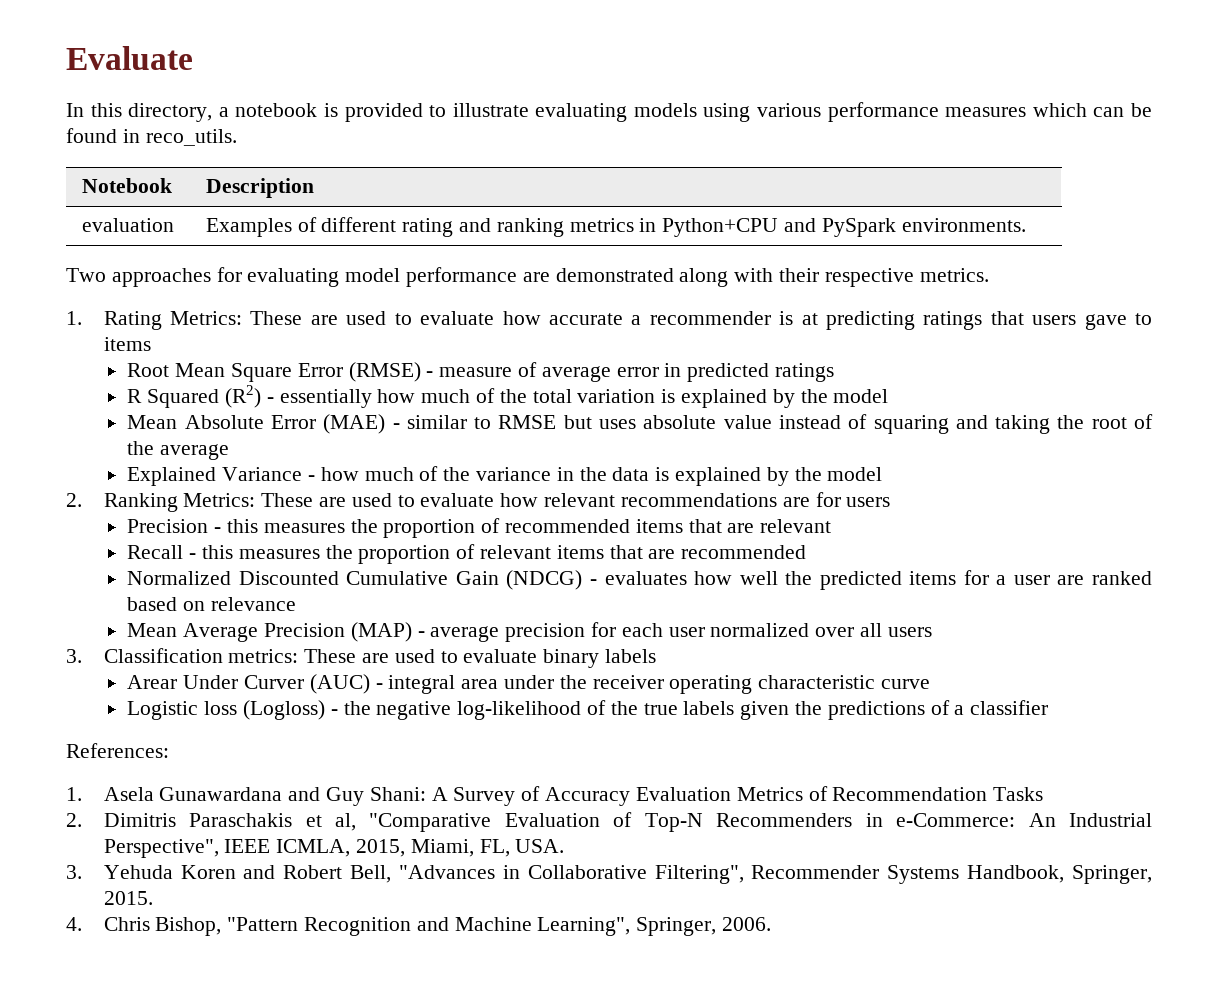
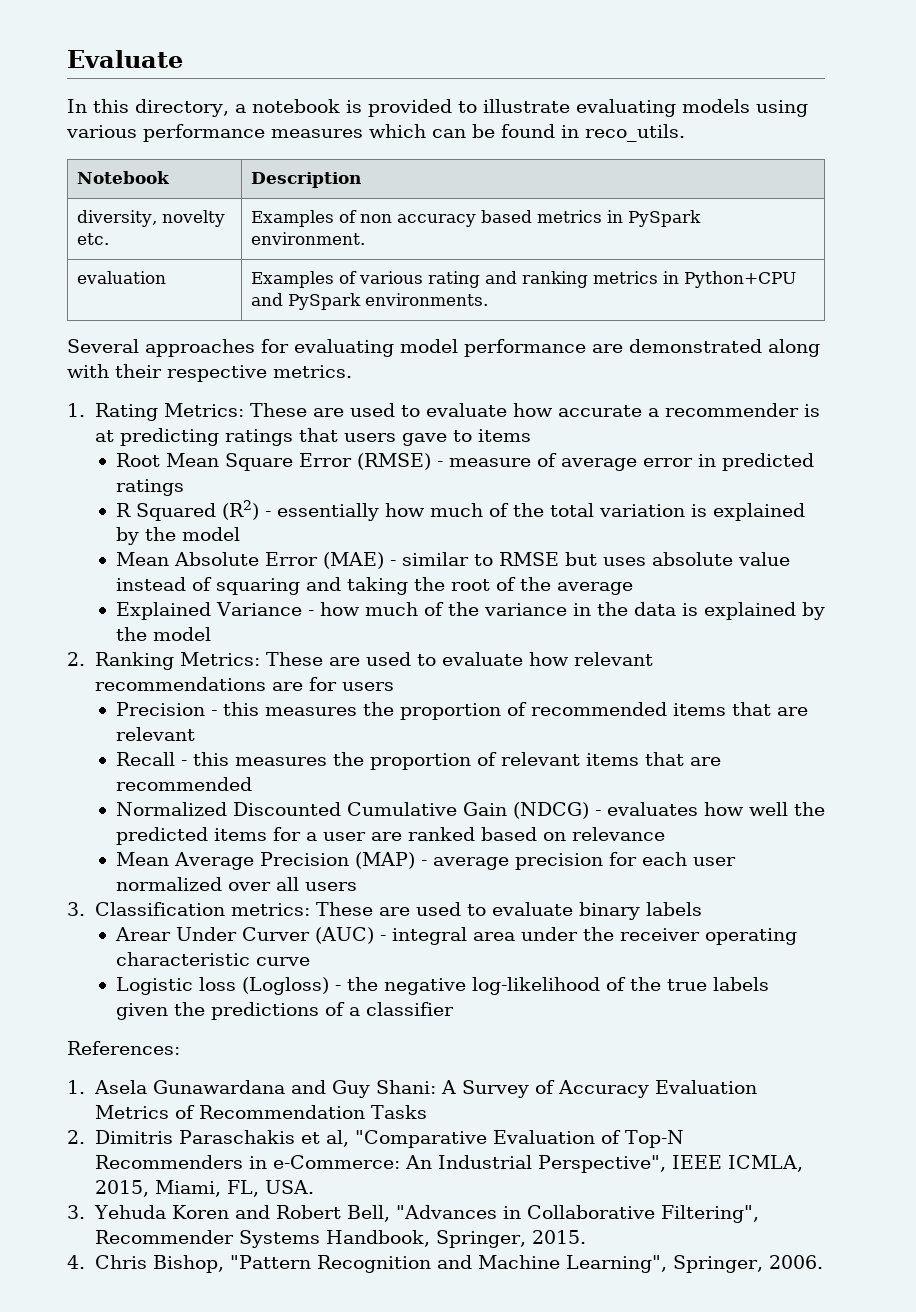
+ diversity, novelty etc. | Examples of non accuracy based metrics in PySpark environment.
- evaluation | Examples of different rating and ranking metrics in Python+CPU and PySpark environments.
+ evaluation | Examples of various rating and ranking metrics in Python+CPU and PySpark environments.
- Two approaches for evaluating model performance are demonstrated along with their respective metrics.
+ Several approaches for evaluating model performance are demonstrated along with their respective metrics.

